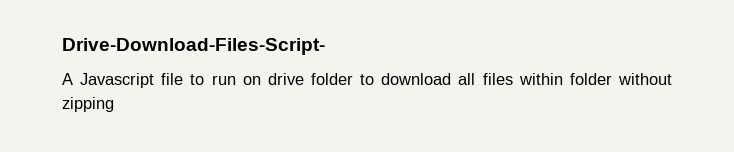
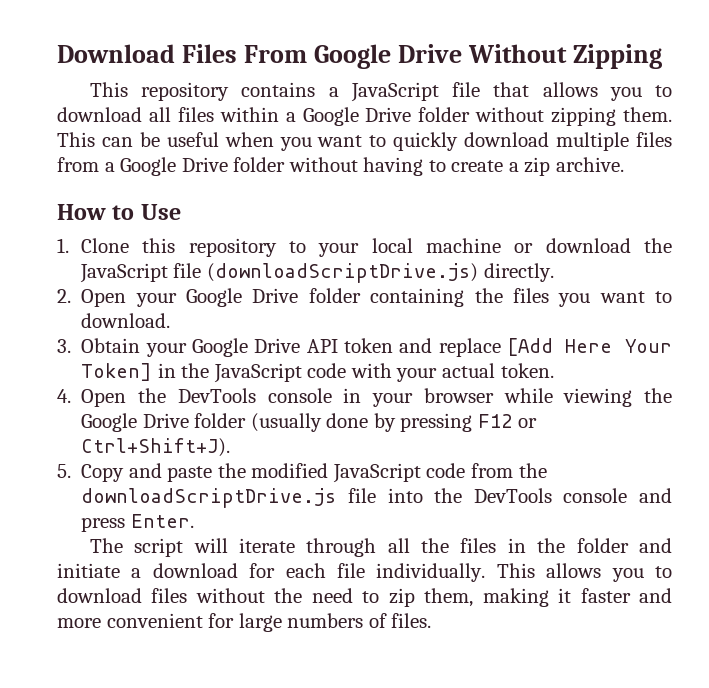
- Drive-Download-Files-Script-
- A Javascript file to run on drive folder to download all files within folder without zipping
+ Download Files From Google Drive Without Zipping
+ This repository contains a JavaScript file that allows you to download all files within a Google Drive folder without zipping them. This can be useful when you want to quickly download multiple files from a Google Drive folder without having to create a zip archive.
+ How to Use
+ 1. Clone this repository to your local machine or download the JavaScript file (downloadScriptDrive.js) directly.
+ 2. Open your Google Drive folder containing the files you want to download.
+ 3. Obtain your Google Drive API token and replace [Add Here Your Token] in the JavaScript code with your actual token.
+ 4. Open the DevTools console in your browser while viewing the Google Drive folder (usually done by pressing F12 or Ctrl+Shift+J).
+ 5. Copy and paste the modified JavaScript code from the downloadScriptDrive.js file into the DevTools console and press Enter.
+ The script will iterate through all the files in the folder and initiate a download for each file individually. This allows you to download files without the need to zip them, making it faster and more convenient for large numbers of files.

